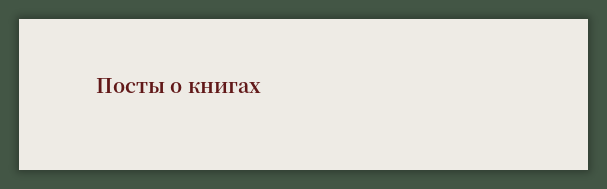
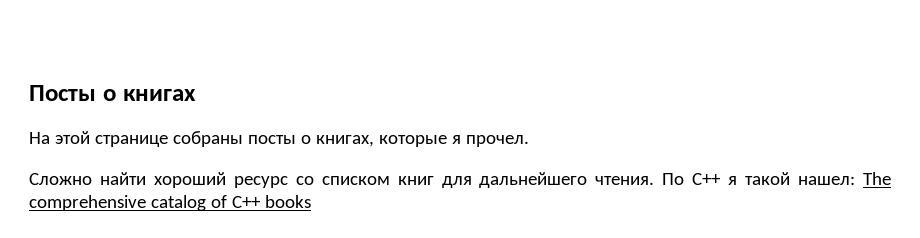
+ На этой странице собраны посты о книгах, которые я прочел.
+ Сложно найти хороший ресурс со списком книг для дальнейшего чтения. По C++ я такой нашел: The comprehensive catalog of C++ books

